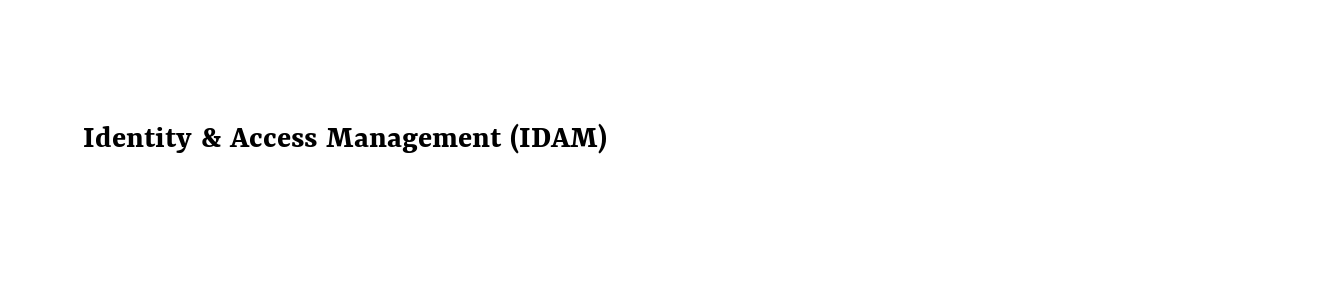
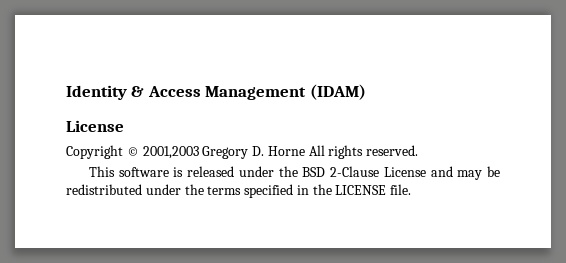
  Identity & Access Management (IDAM)
+ License
+ Copyright © 2001,2003 Gregory D. Horne All rights reserved.
+ This software is released under the BSD 2-Clause License and may be redistributed under the terms specified in the LICENSE file.

